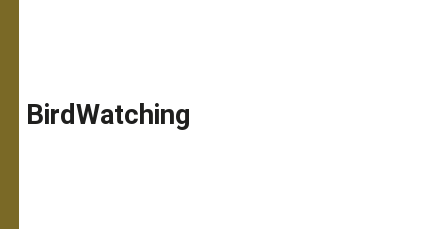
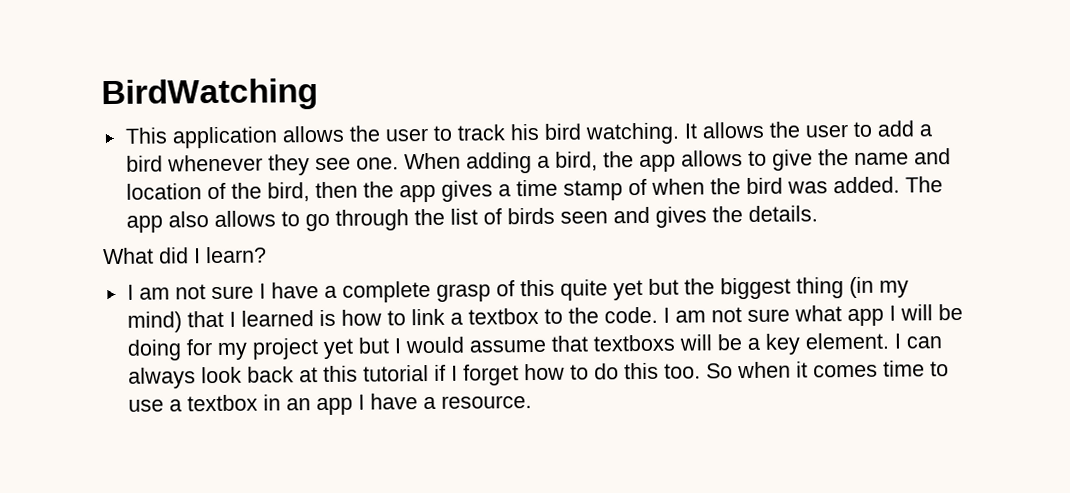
+ This application allows the user to track his bird watching. It allows the user to add a bird whenever they see one. When adding a bird, the app allows to give the name and location of the bird, then the app gives a time stamp of when the bird was added. The app also allows to go through the list of birds seen and gives the details.
+ What did I learn?
+ I am not sure I have a complete grasp of this quite yet but the biggest thing (in my mind) that I learned is how to link a textbox to the code. I am not sure what app I will be doing for my project yet but I would assume that textboxs will be a key element. I can always look back at this tutorial if I forget how to do this too. So when it comes time to use a textbox in an app I have a resource.

